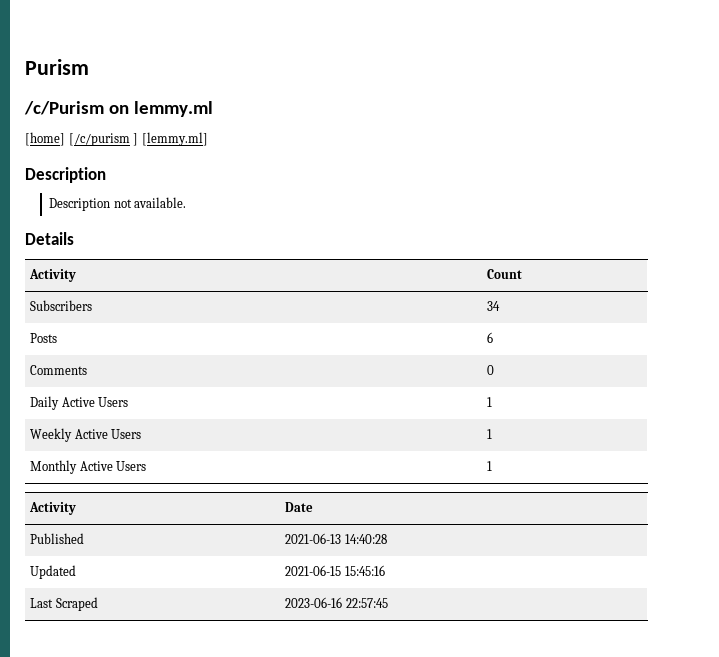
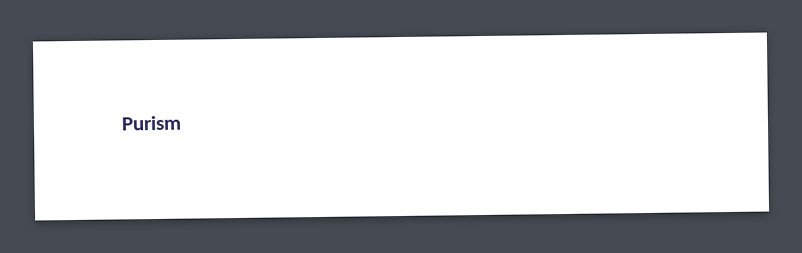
- /c/Purism on lemmy.ml
- [home] [/c/purism ] [lemmy.ml]
- Description
- Description not available.
- Details
- Activity | Count
- Subscribers | 34
- Posts | 6
- Comments | 0
- Daily Active Users | 1
- Weekly Active Users | 1
- Monthly Active Users | 1
- Activity | Date
- Published | 2021-06-13 14:40:28
- Updated | 2021-06-15 15:45:16
- Last Scraped | 2023-06-16 22:57:45

